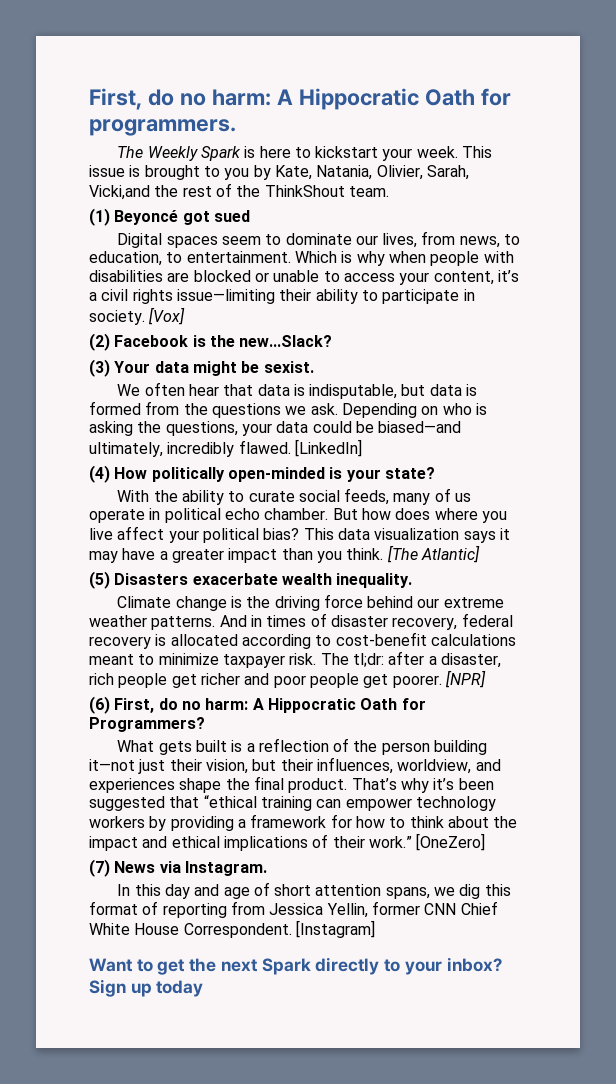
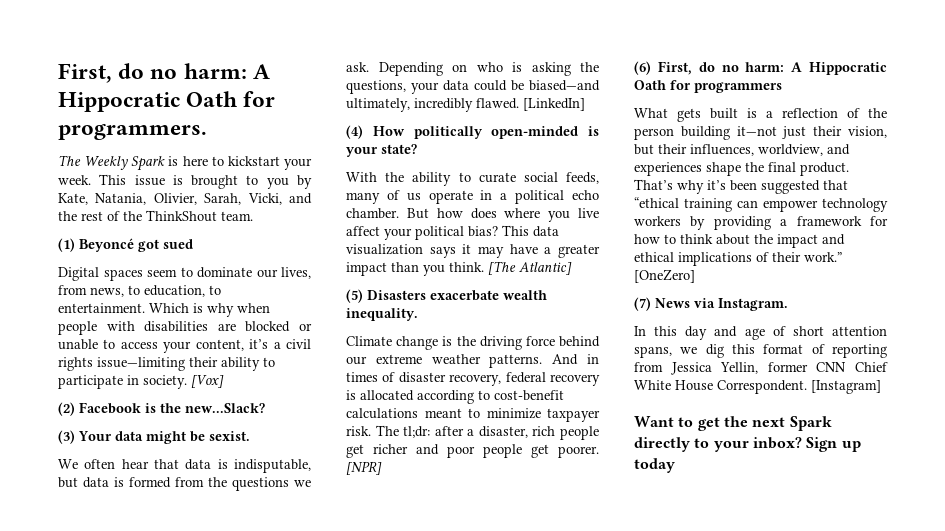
- This issue is brought to you by Kate, Natania, Olivier, Sarah, Vicki,and the rest of the ThinkShout team.
+ This issue is brought to you by Kate, Natania, Olivier, Sarah, Vicki, and the rest of the ThinkShout team.
- With the ability to curate social feeds, many of us operate in political echo chamber.
+ With the ability to curate social feeds, many of us operate in a political echo chamber.
- (6) First, do no harm: A Hippocratic Oath for Programmers?
+ (6) First, do no harm: A Hippocratic Oath for programmers

